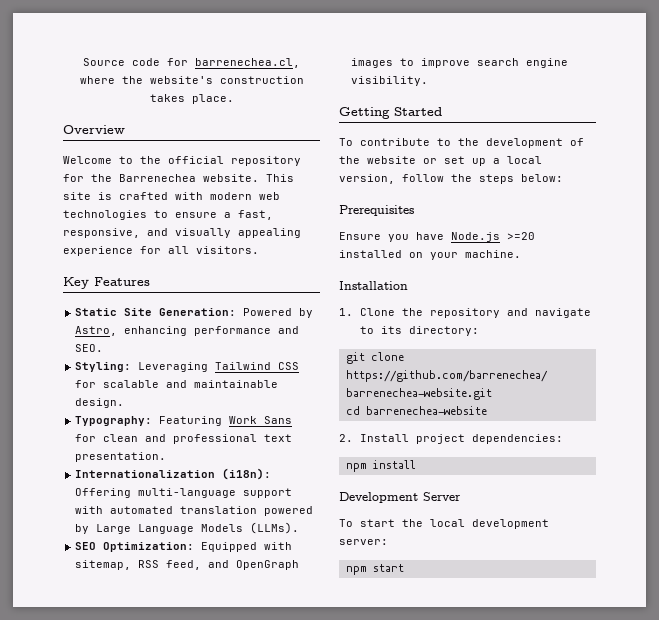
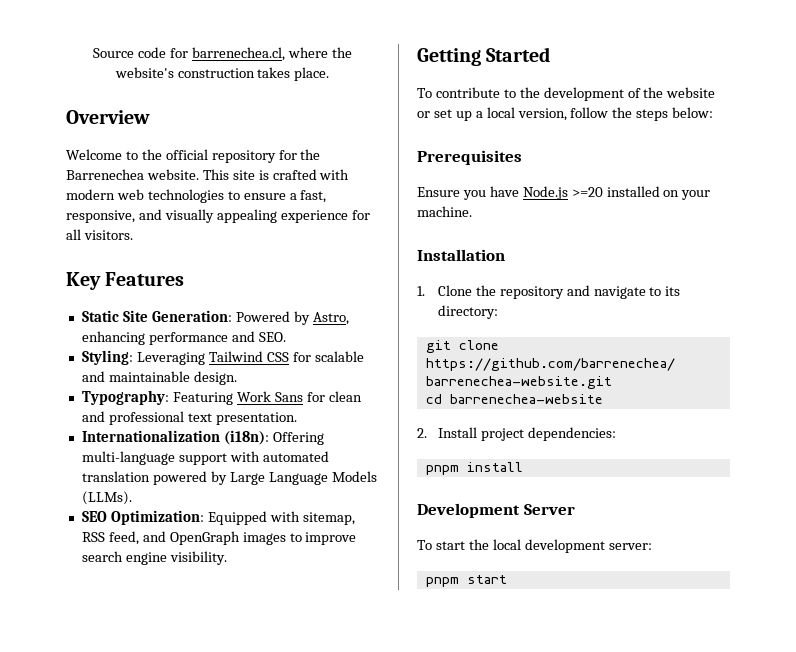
- npm install
+ pnpm install
- npm start
+ pnpm start

